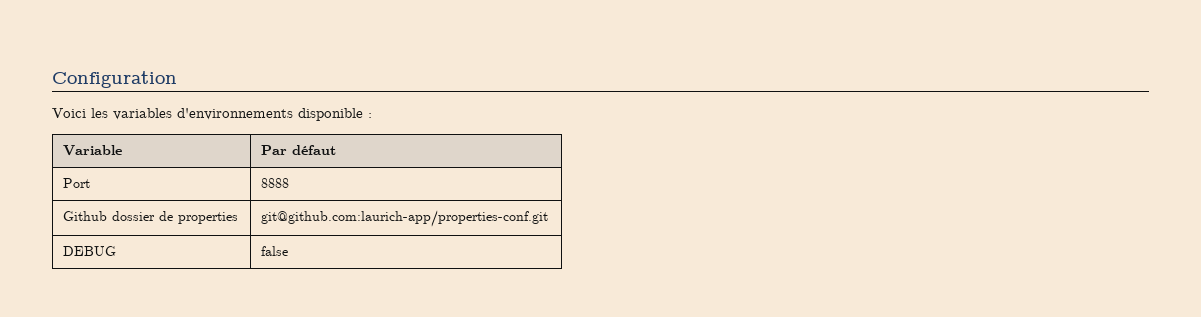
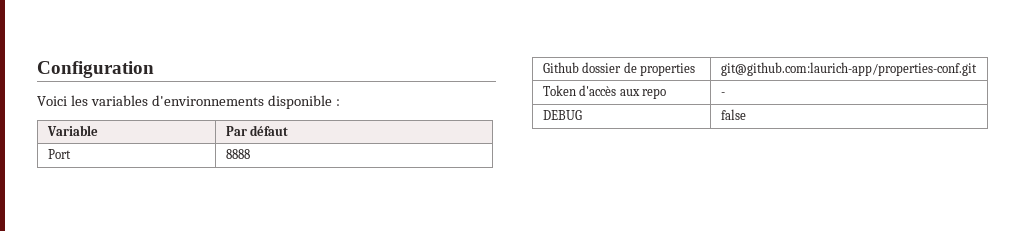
+ Token d'accès aux repo | -

